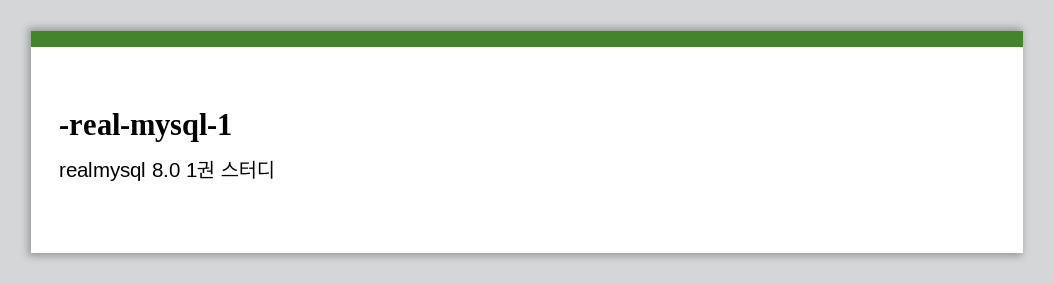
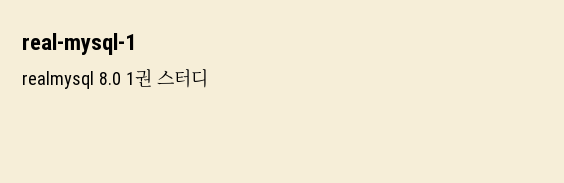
- -real-mysql-1
+ real-mysql-1

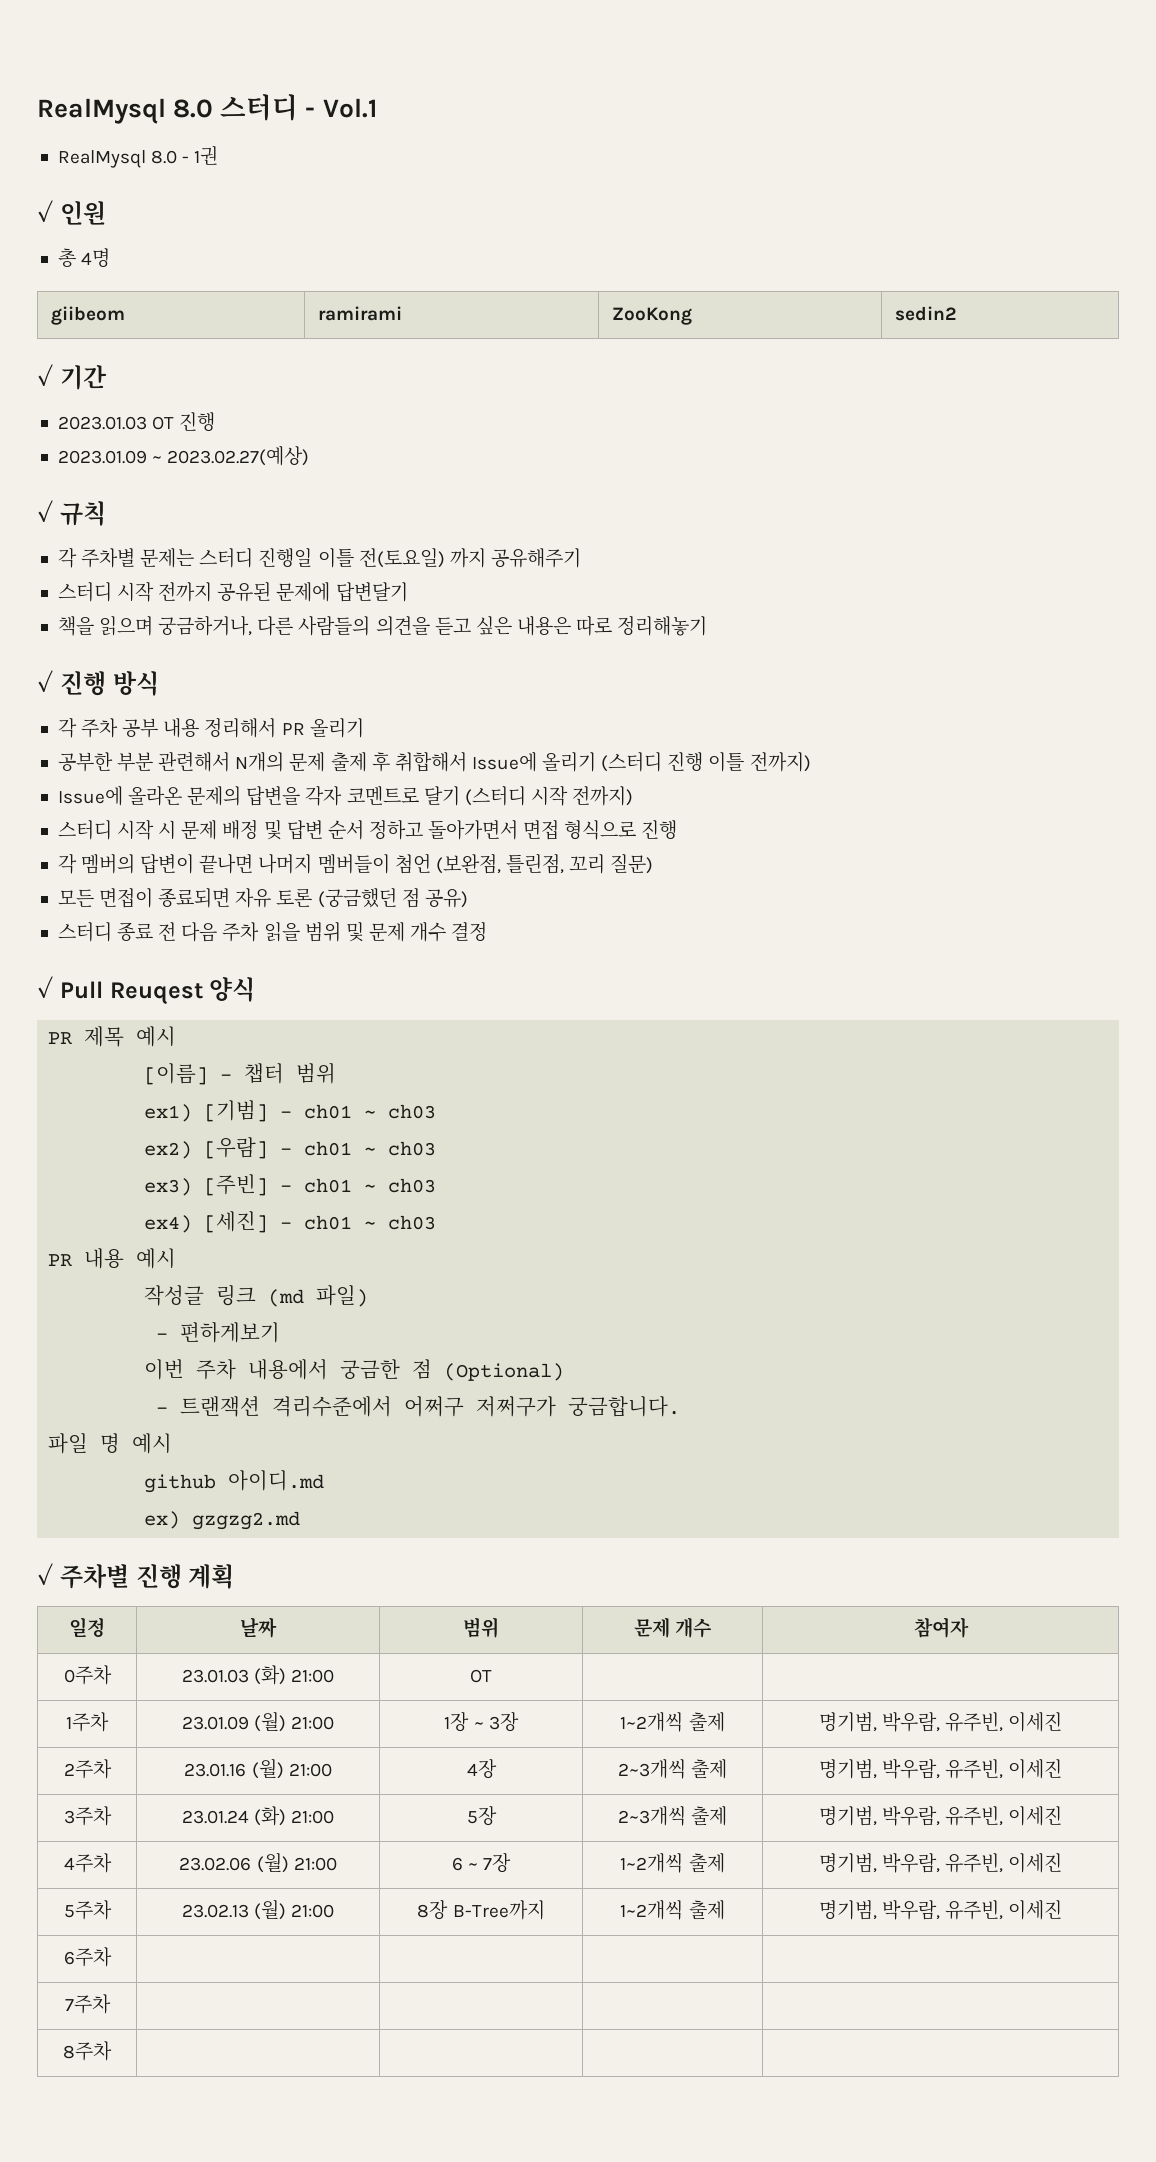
- real-mysql-1
- realmysql 8.0 1권 스터디
+ RealMysql 8.0 스터디 - Vol.1
+ RealMysql 8.0 - 1권
+ ✓ 인원
+ 총 4명
+ giibeom | ramirami | ZooKong | sedin2
+ ✓ 기간
+ 2023.01.03 OT 진행
+ 2023.01.09 ~ 2023.02.27(예상)
+ ✓ 규칙
+ 각 주차별 문제는 스터디 진행일 이틀 전(토요일) 까지 공유해주기
+ 스터디 시작 전까지 공유된 문제에 답변달기
+ 책을 읽으며 궁금하거나, 다른 사람들의 의견을 듣고 싶은 내용은 따로 정리해놓기
+ ✓ 진행 방식
+ 각 주차 공부 내용 정리해서 PR 올리기
+ 공부한 부분 관련해서 N개의 문제 출제 후 취합해서 Issue에 올리기 (스터디 진행 이틀 전까지)
+ Issue에 올라온 문제의 답변을 각자 코멘트로 달기 (스터디 시작 전까지)
+ 스터디 시작 시 문제 배정 및 답변 순서 정하고 돌아가면서 면접 형식으로 진행
+ 각 멤버의 답변이 끝나면 나머지 멤버들이 첨언 (보완점, 틀린점, 꼬리 질문)
+ 모든 면접이 종료되면 자유 토론 (궁금했던 점 공유)
+ 스터디 종료 전 다음 주차 읽을 범위 및 문제 개수 결정
+ ✓ Pull Reuqest 양식
+ PR 제목 예시
+ [이름] - 챕터 범위
+ ex1) [기범] - ch01 ~ ch03
+ ex2) [우람] - ch01 ~ ch03
+ ex3) [주빈] - ch01 ~ ch03
+ ex4) [세진] - ch01 ~ ch03
+ PR 내용 예시
+ 작성글 링크 (md 파일)
+ - 편하게보기
+ 이번 주차 내용에서 궁금한 점 (Optional)
+ - 트랜잭션 격리수준에서 어쩌구 저쩌구가 궁금합니다.
+ 파일 명 예시
+ github 아이디.md
+ ex) gzgzg2.md
+ ✓ 주차별 진행 계획
+ 일정 | 날짜 | 범위 | 문제 개수 | 참여자
+ 0주차 | 23.01.03 (화) 21:00 | OT | |
+ 1주차 | 23.01.09 (월) 21:00 | 1장 ~ 3장 | 1~2개씩 출제 | 명기범, 박우람, 유주빈, 이세진
+ 2주차 | 23.01.16 (월) 21:00 | 4장 | 2~3개씩 출제 | 명기범, 박우람, 유주빈, 이세진
+ 3주차 | 23.01.24 (화) 21:00 | 5장 | 2~3개씩 출제 | 명기범, 박우람, 유주빈, 이세진
+ 4주차 | 23.02.06 (월) 21:00 | 6 ~ 7장 | 1~2개씩 출제 | 명기범, 박우람, 유주빈, 이세진
+ 5주차 | 23.02.13 (월) 21:00 | 8장 B-Tree까지 | 1~2개씩 출제 | 명기범, 박우람, 유주빈, 이세진
+ 6주차 | | | |
+ 7주차 | | | |
+ 8주차 | | | |

